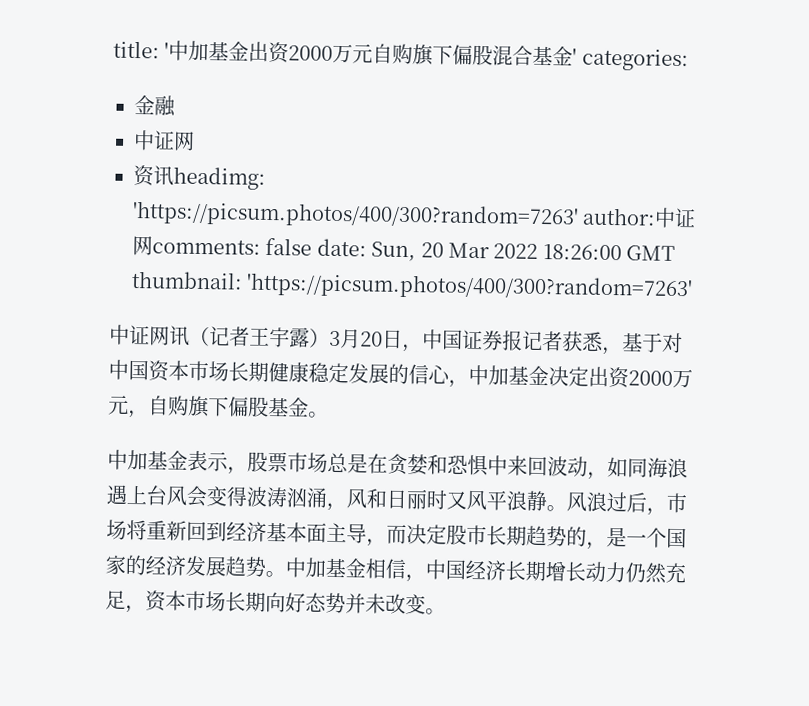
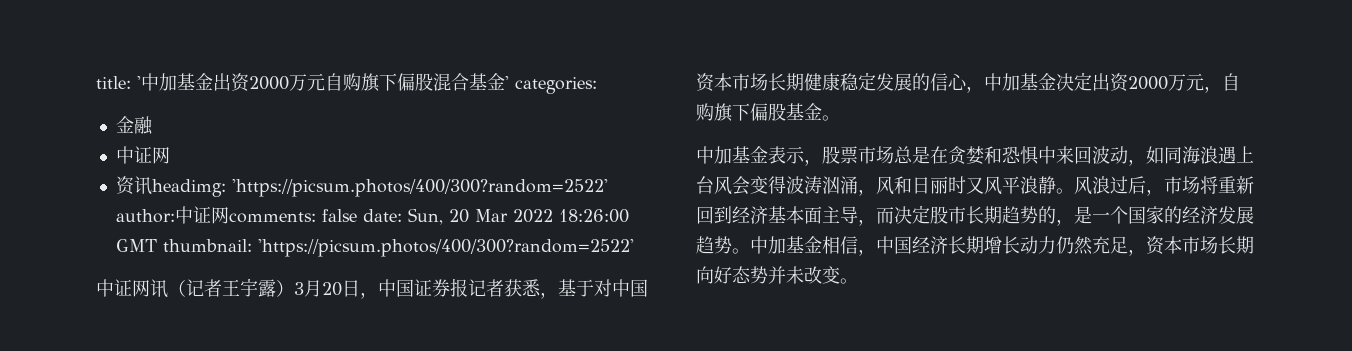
- 资讯headimg: 'https://picsum.photos/400/300?random=7263' author:中证网comments: false date: Sun, 20 Mar 2022 18:26:00 GMT thumbnail: 'https://picsum.photos/400/300?random=7263'
+ 资讯headimg: 'https://picsum.photos/400/300?random=2522' author:中证网comments: false date: Sun, 20 Mar 2022 18:26:00 GMT thumbnail: 'https://picsum.photos/400/300?random=2522'

